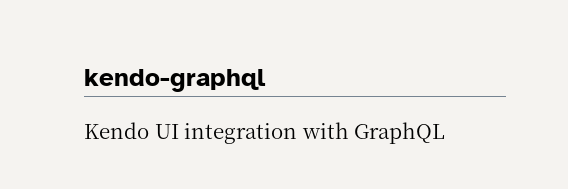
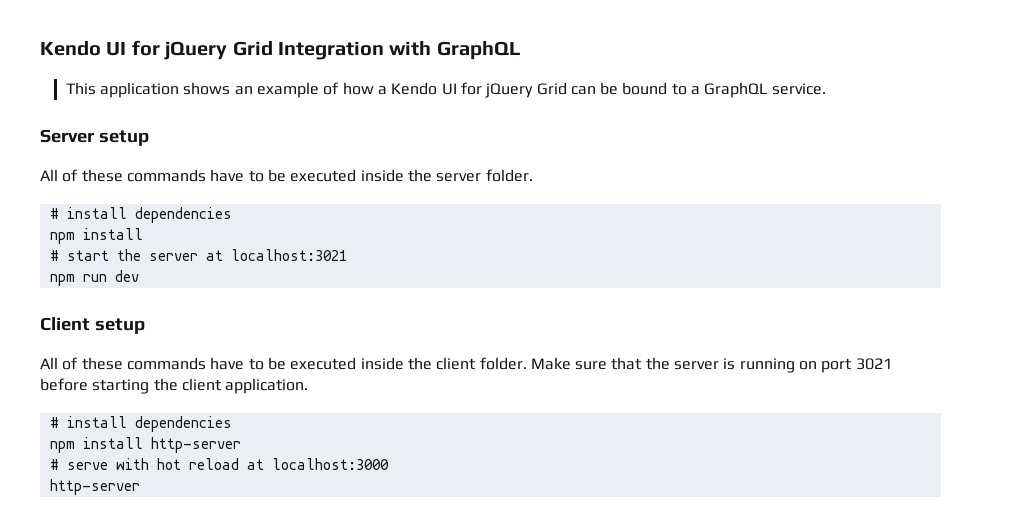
- kendo-graphql
- Kendo UI integration with GraphQL
+ Kendo UI for jQuery Grid Integration with GraphQL
+ This application shows an example of how a Kendo UI for jQuery Grid can be bound to a GraphQL service.
+ Server setup
+ All of these commands have to be executed inside the server folder.
+ # install dependencies
+ npm install
+ # start the server at localhost:3021
+ npm run dev
+ Client setup
+ All of these commands have to be executed inside the client folder. Make sure that the server is running on port 3021 before starting the client application.
+ # install dependencies
+ npm install http-server
+ # serve with hot reload at localhost:3000
+ http-server

